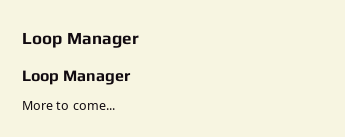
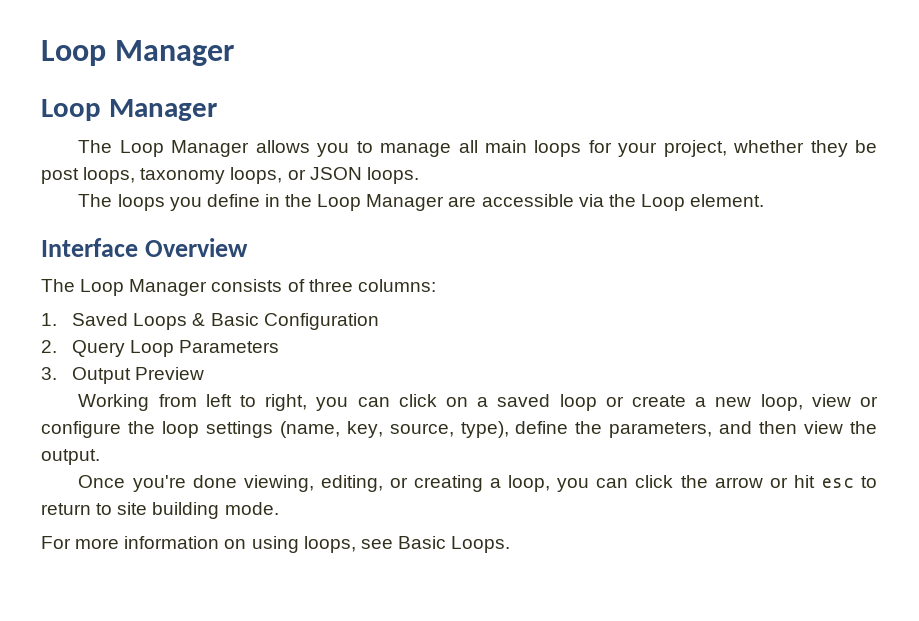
- More to come...
+ The Loop Manager allows you to manage all main loops for your project, whether they be post loops, taxonomy loops, or JSON loops.
+ The loops you define in the Loop Manager are accessible via the Loop element.
+ Interface Overview
+ The Loop Manager consists of three columns:
+ 1. Saved Loops & Basic Configuration
+ 2. Query Loop Parameters
+ 3. Output Preview
+ Working from left to right, you can click on a saved loop or create a new loop, view or configure the loop settings (name, key, source, type), define the parameters, and then view the output.
+ Once you're done viewing, editing, or creating a loop, you can click the arrow or hit esc to return to site building mode.
+ For more information on using loops, see Basic Loops.

